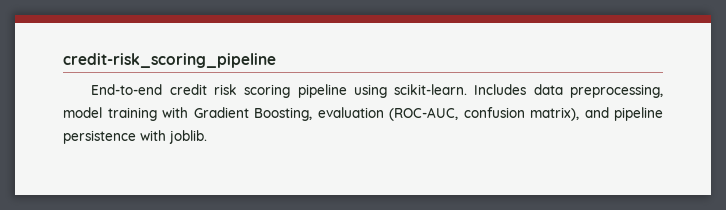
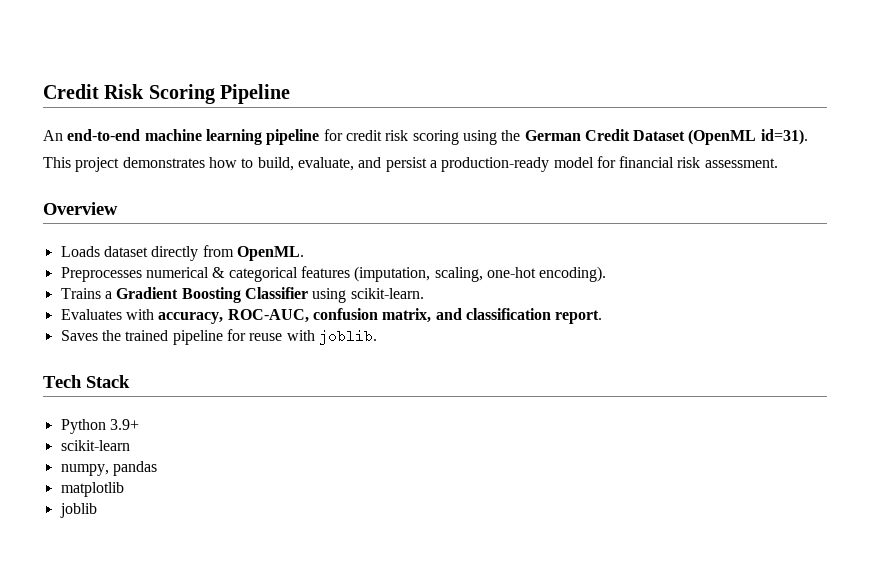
- credit-risk_scoring_pipeline
- End-to-end credit risk scoring pipeline using scikit-learn. Includes data preprocessing, model training with Gradient Boosting, evaluation (ROC-AUC, confusion matrix), and pipeline persistence with joblib.
+ Credit Risk Scoring Pipeline
+ An end-to-end machine learning pipeline for credit risk scoring using the German Credit Dataset (OpenML id=31).
+ This project demonstrates how to build, evaluate, and persist a production-ready model for financial risk assessment.
+ Overview
+ Loads dataset directly from OpenML.
+ Preprocesses numerical & categorical features (imputation, scaling, one-hot encoding).
+ Trains a Gradient Boosting Classifier using scikit-learn.
+ Evaluates with accuracy, ROC-AUC, confusion matrix, and classification report.
+ Saves the trained pipeline for reuse with joblib.
+ Tech Stack
+ Python 3.9+
+ scikit-learn
+ numpy, pandas
+ matplotlib
+ joblib

